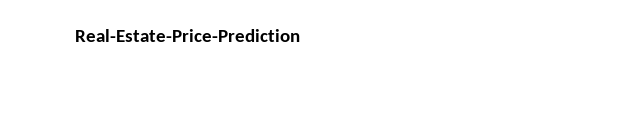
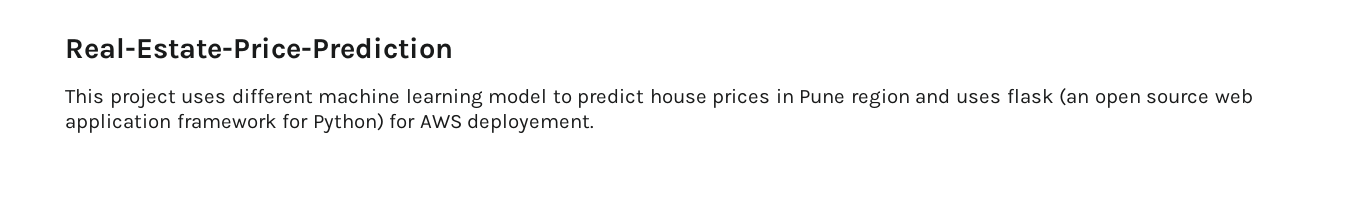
+ This project uses different machine learning model to predict house prices in Pune region and uses flask (an open source web application framework for Python) for AWS deployement.

